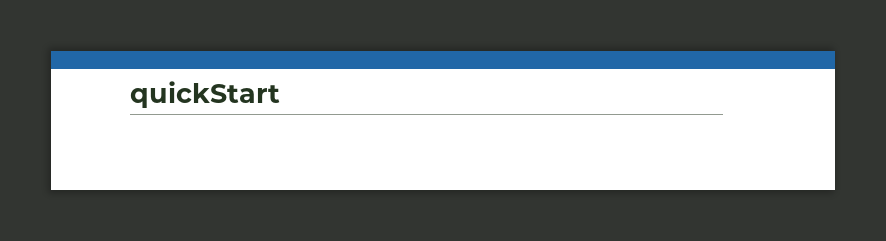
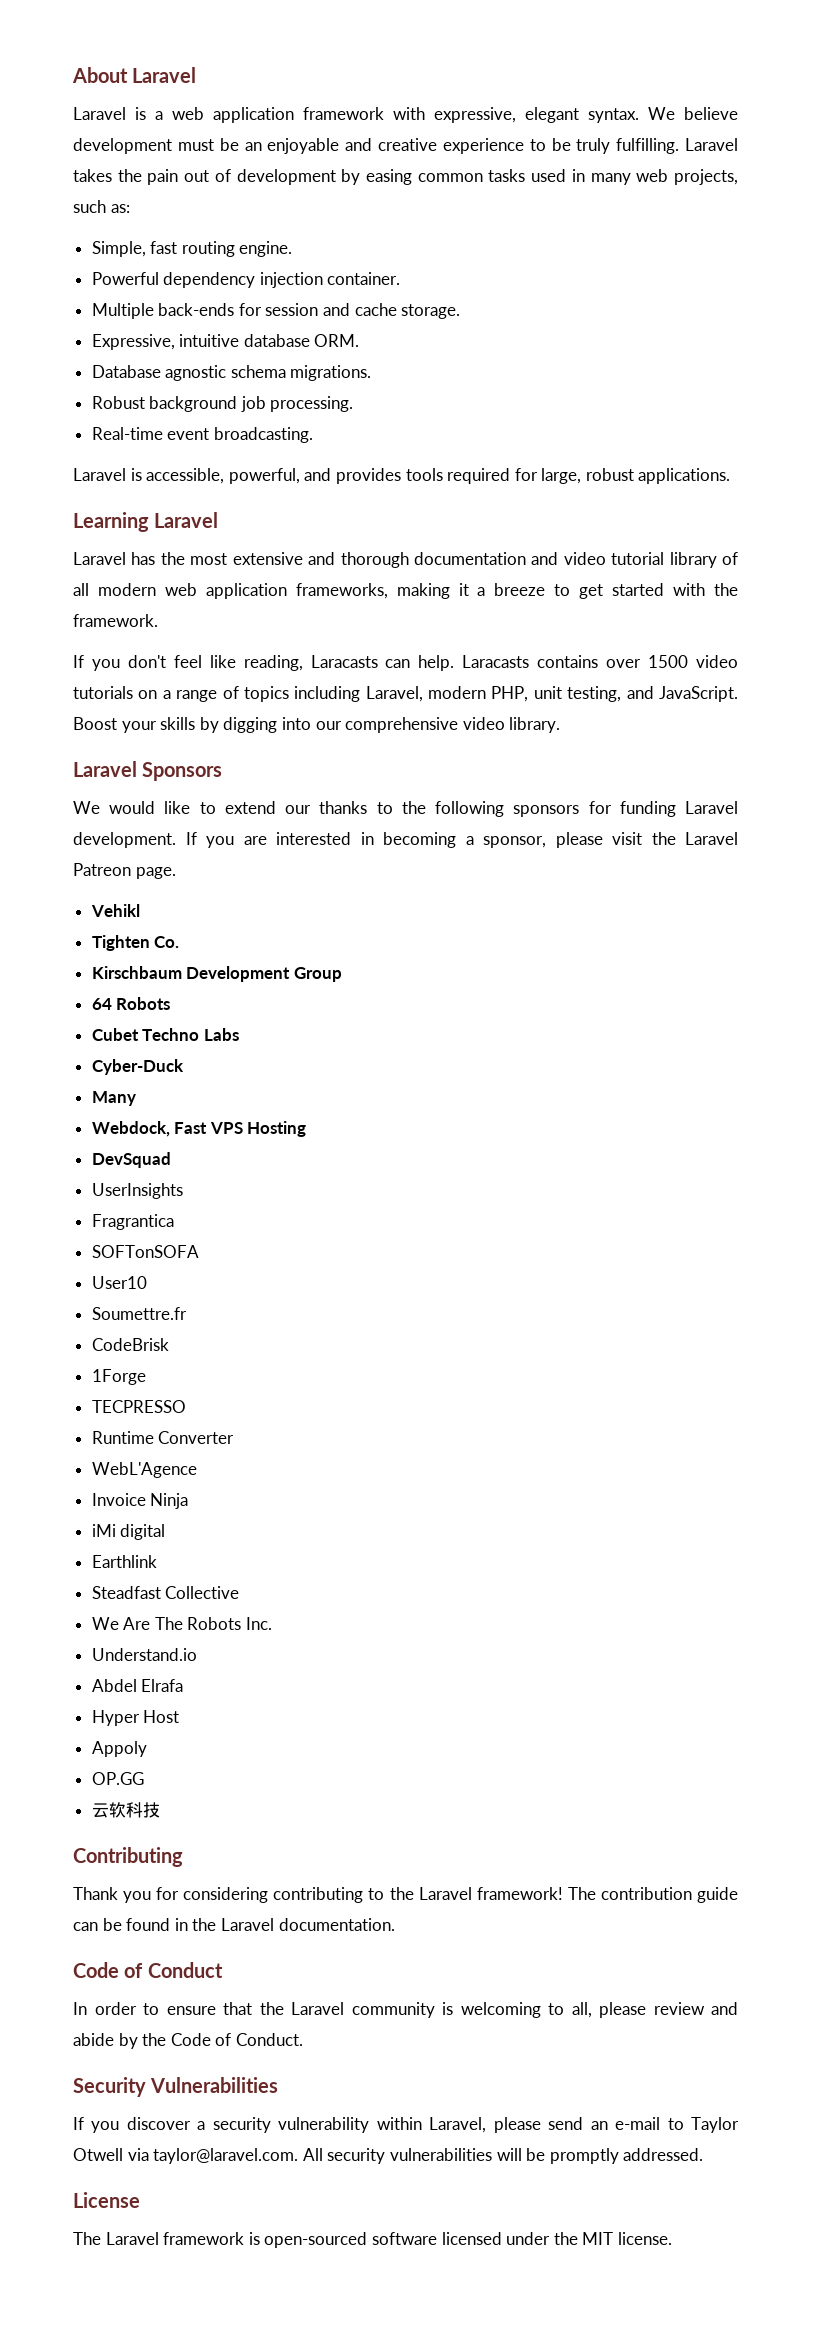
- quickStart
+ About Laravel
+ Laravel is a web application framework with expressive, elegant syntax. We believe development must be an enjoyable and creative experience to be truly fulfilling. Laravel takes the pain out of development by easing common tasks used in many web projects, such as:
+ Simple, fast routing engine.
+ Powerful dependency injection container.
+ Multiple back-ends for session and cache storage.
+ Expressive, intuitive database ORM.
+ Database agnostic schema migrations.
+ Robust background job processing.
+ Real-time event broadcasting.
+ Laravel is accessible, powerful, and provides tools required for large, robust applications.
+ Learning Laravel
+ Laravel has the most extensive and thorough documentation and video tutorial library of all modern web application frameworks, making it a breeze to get started with the framework.
+ If you don't feel like reading, Laracasts can help. Laracasts contains over 1500 video tutorials on a range of topics including Laravel, modern PHP, unit testing, and JavaScript. Boost your skills by digging into our comprehensive video library.
+ Laravel Sponsors
+ We would like to extend our thanks to the following sponsors for funding Laravel development. If you are interested in becoming a sponsor, please visit the Laravel Patreon page.
+ Vehikl
+ Tighten Co.
+ Kirschbaum Development Group
+ 64 Robots
+ Cubet Techno Labs
+ Cyber-Duck
+ Many
+ Webdock, Fast VPS Hosting
+ DevSquad
+ UserInsights
+ Fragrantica
+ SOFTonSOFA
+ User10
+ Soumettre.fr
+ CodeBrisk
+ 1Forge
+ TECPRESSO
+ Runtime Converter
+ WebL'Agence
+ Invoice Ninja
+ iMi digital
+ Earthlink
+ Steadfast Collective
+ We Are The Robots Inc.
+ Understand.io
+ Abdel Elrafa
+ Hyper Host
+ Appoly
+ OP.GG
+ 云软科技
+ Contributing
+ Thank you for considering contributing to the Laravel framework! The contribution guide can be found in the Laravel documentation.
+ Code of Conduct
+ In order to ensure that the Laravel community is welcoming to all, please review and abide by the Code of Conduct.
+ Security Vulnerabilities
+ If you discover a security vulnerability within Laravel, please send an e-mail to Taylor Otwell via taylor@laravel.com. All security vulnerabilities will be promptly addressed.
+ License
+ The Laravel framework is open-sourced software licensed under the MIT license.

